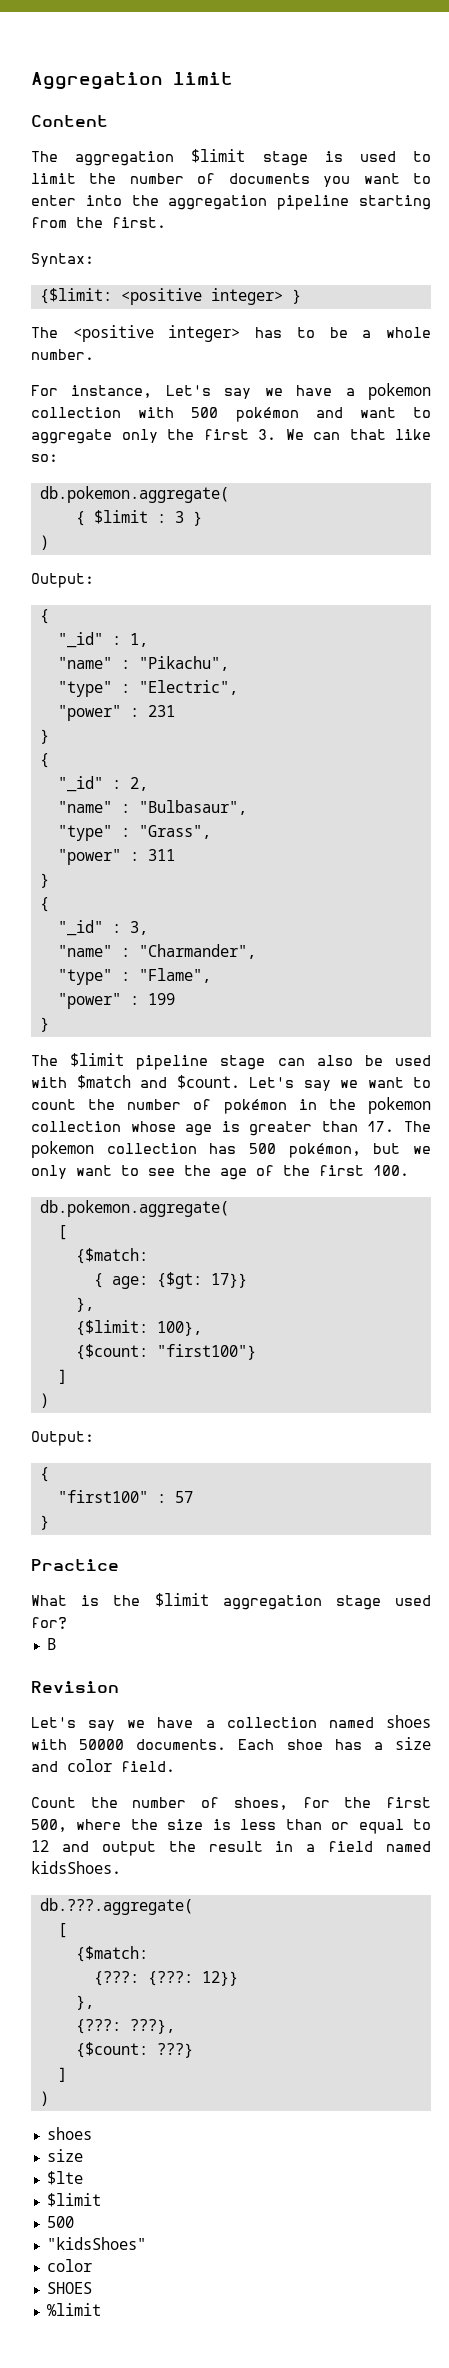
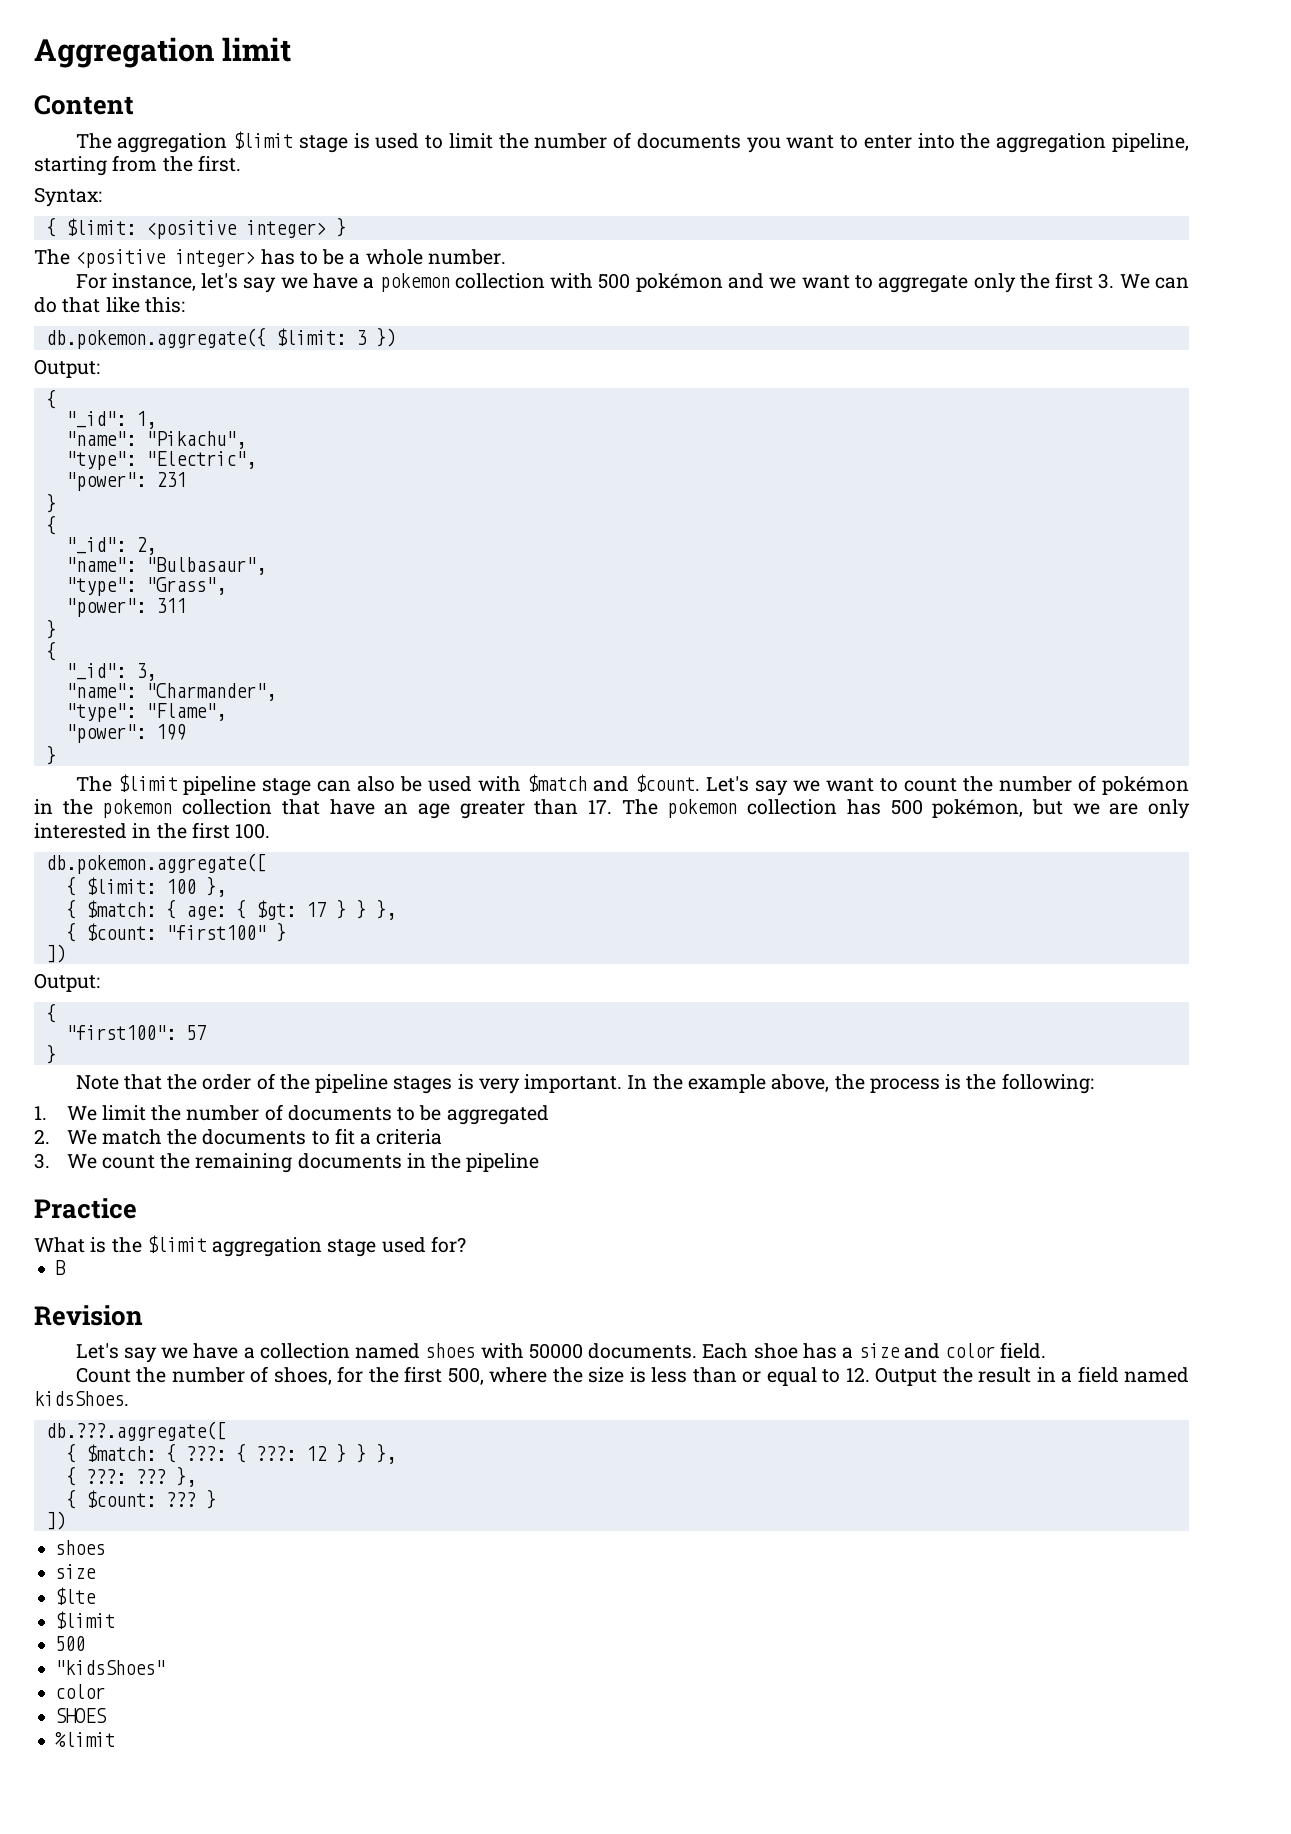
- The aggregation $limit stage is used to limit the number of documents you want to enter into the aggregation pipeline starting from the first.
+ The aggregation $limit stage is used to limit the number of documents you want to enter into the aggregation pipeline, starting from the first.
- {$limit: <positive integer> }
+ { $limit: <positive integer> }
- For instance, Let's say we have a pokemon collection with 500 pokémon and want to aggregate only the first 3. We can that like so:
- db.pokemon.aggregate(
- { $limit : 3 }
- )
+ For instance, let's say we have a pokemon collection with 500 pokémon and we want to aggregate only the first 3. We can do that like this:
+ db.pokemon.aggregate({ $limit: 3 })
  Output:
  {
- "_id" : 1,
+ "_id": 1,
- "name" : "Pikachu",
+ "name": "Pikachu",
- "type" : "Electric",
+ "type": "Electric",
- "power" : 231
+ "power": 231
- "_id" : 2,
+ "_id": 2,
- "name" : "Bulbasaur",
+ "name": "Bulbasaur",
- "type" : "Grass",
+ "type": "Grass",
- "power" : 311
+ "power": 311
- "_id" : 3,
+ "_id": 3,
- "name" : "Charmander",
+ "name": "Charmander",
- "type" : "Flame",
+ "type": "Flame",
- "power" : 199
+ "power": 199
- Let's say we want to count the number of pokémon in the pokemon collection whose age is greater than 17. The pokemon collection has 500 pokémon, but we only want to see the age of the first 100.
- db.pokemon.aggregate(
- [
- {$match:
- { age: {$gt: 17}}
- },
- {$limit: 100},
- {$count: "first100"}
- ]
- )
+ Let's say we want to count the number of pokémon in the pokemon collection that have an age greater than 17. The pokemon collection has 500 pokémon, but we are only interested in the first 100.
+ db.pokemon.aggregate([
+ { $limit: 100 },
+ { $match: { age: { $gt: 17 } } },
+ { $count: "first100" }
+ ])
  Output:
  {
- "first100" : 57
+ "first100": 57
+ Note that the order of the pipeline stages is very important. In the example above, the process is the following:
+ 1. We limit the number of documents to be aggregated
+ 2. We match the documents to fit a criteria
+ 3. We count the remaining documents in the pipeline
- Count the number of shoes, for the first 500, where the size is less than or equal to 12 and output the result in a field named kidsShoes.
+ Count the number of shoes, for the first 500, where the size is less than or equal to 12. Output the result in a field named kidsShoes.
- db.???.aggregate(
- [
- {$match:
- {???: {???: 12}}
- },
- {???: ???},
- {$count: ???}
- ]
- )
+ db.???.aggregate([
+ { $match: { ???: { ???: 12 } } },
+ { ???: ??? },
+ { $count: ??? }
+ ])

